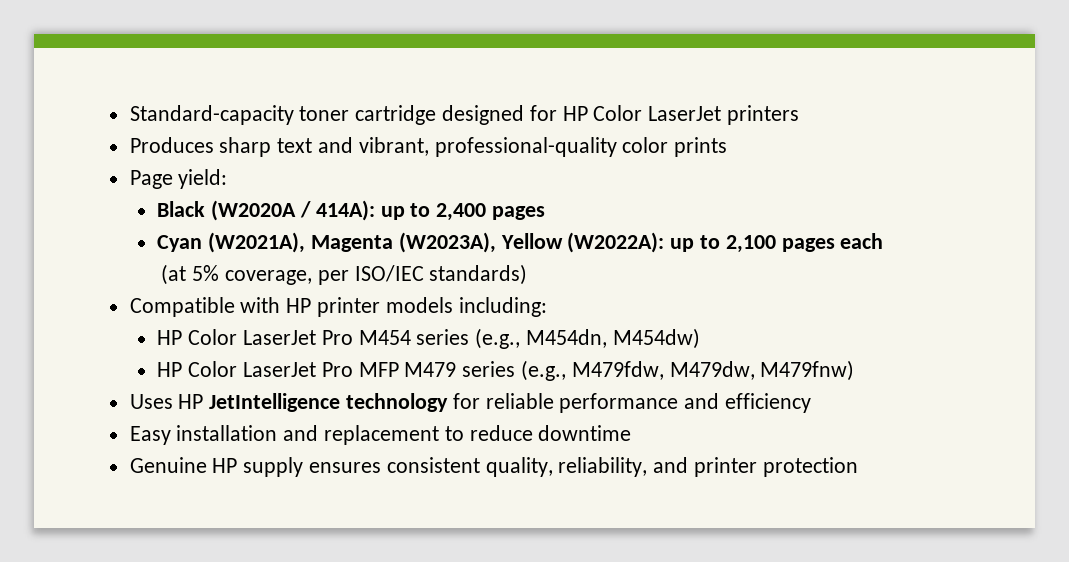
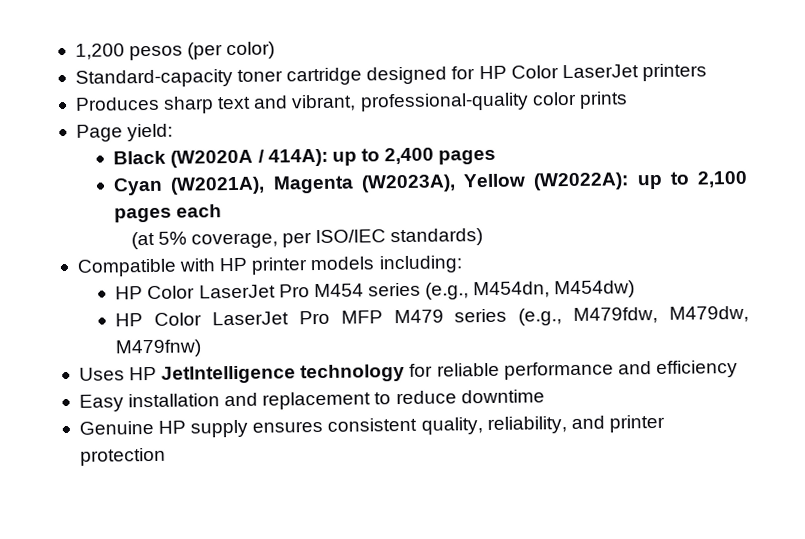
+ 1,200 pesos (per color)

